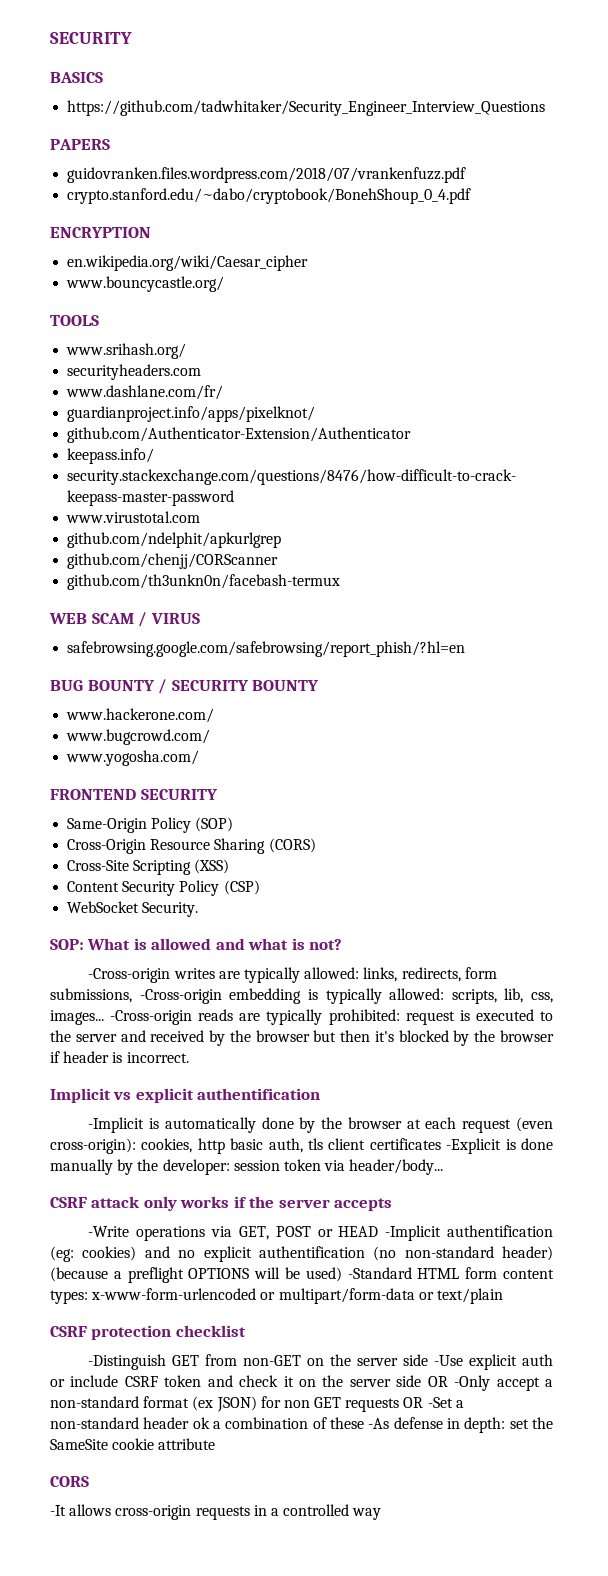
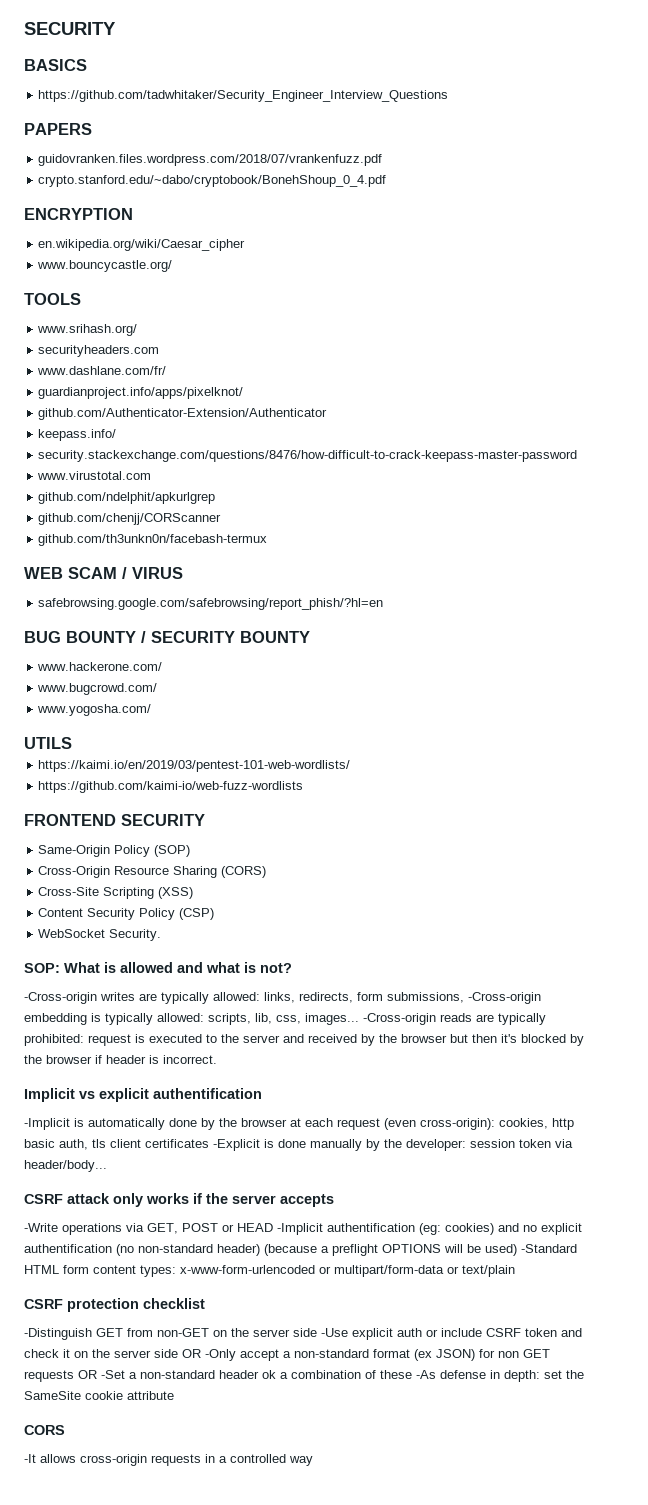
+ UTILS
+ https://kaimi.io/en/2019/03/pentest-101-web-wordlists/
+ https://github.com/kaimi-io/web-fuzz-wordlists

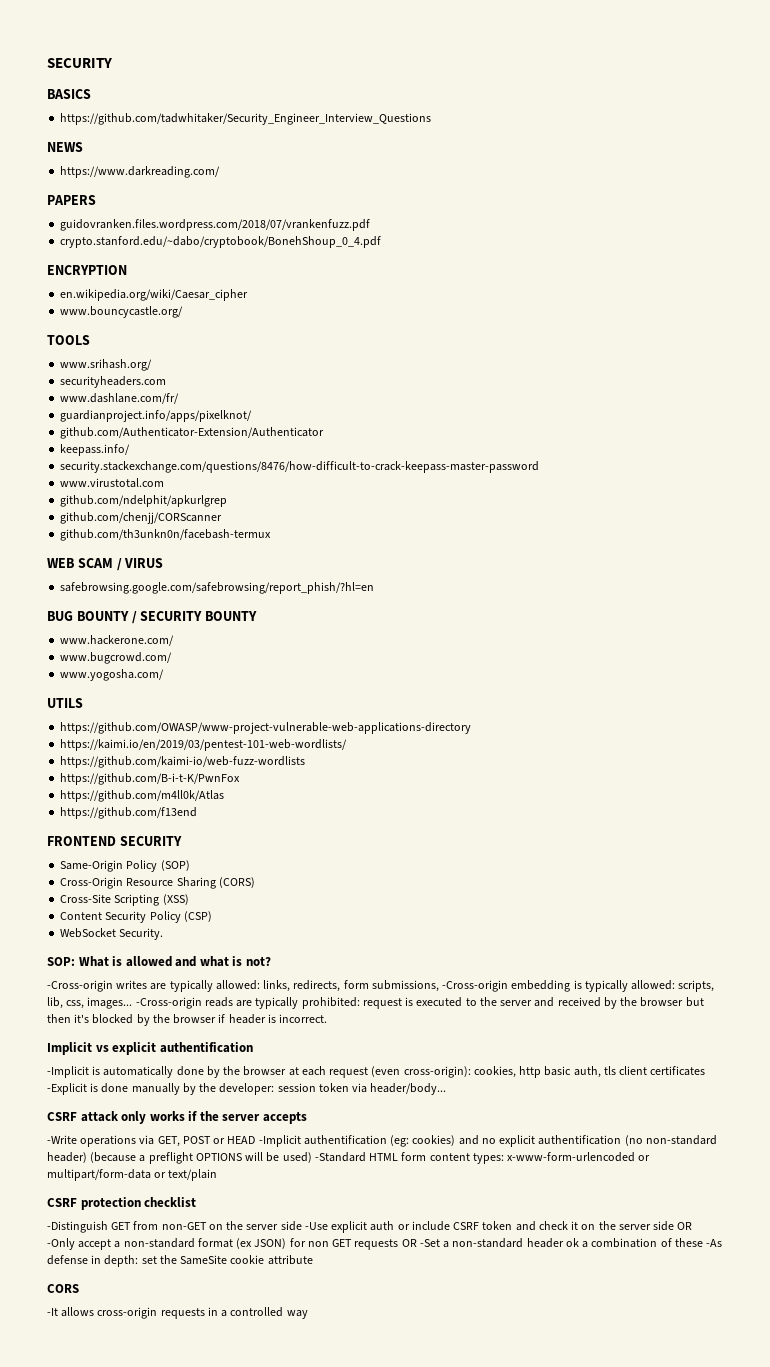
+ NEWS
+ https://www.darkreading.com/
+ https://github.com/OWASP/www-project-vulnerable-web-applications-directory
+ https://github.com/B-i-t-K/PwnFox
+ https://github.com/m4ll0k/Atlas
+ https://github.com/f13end

